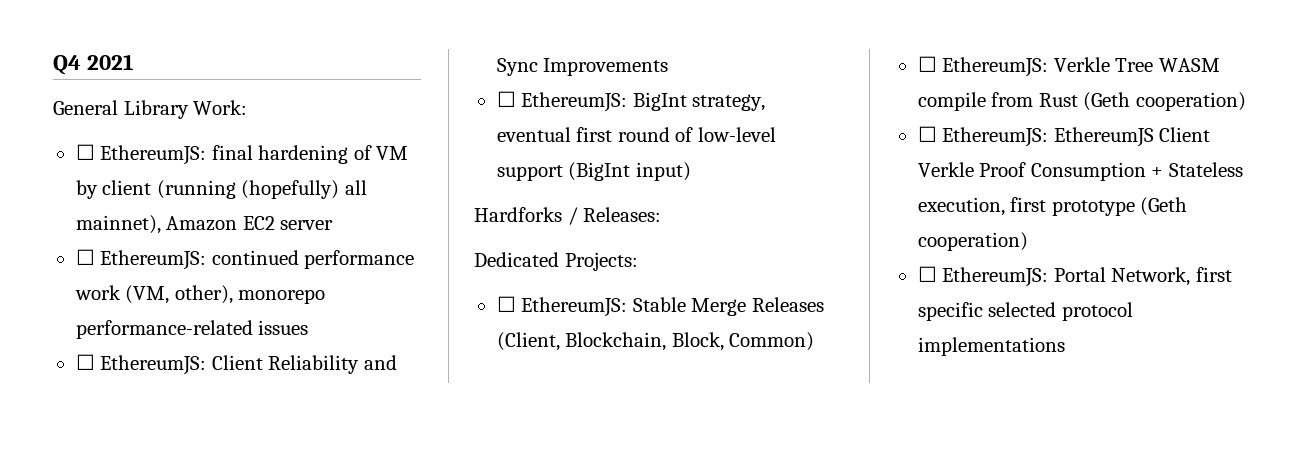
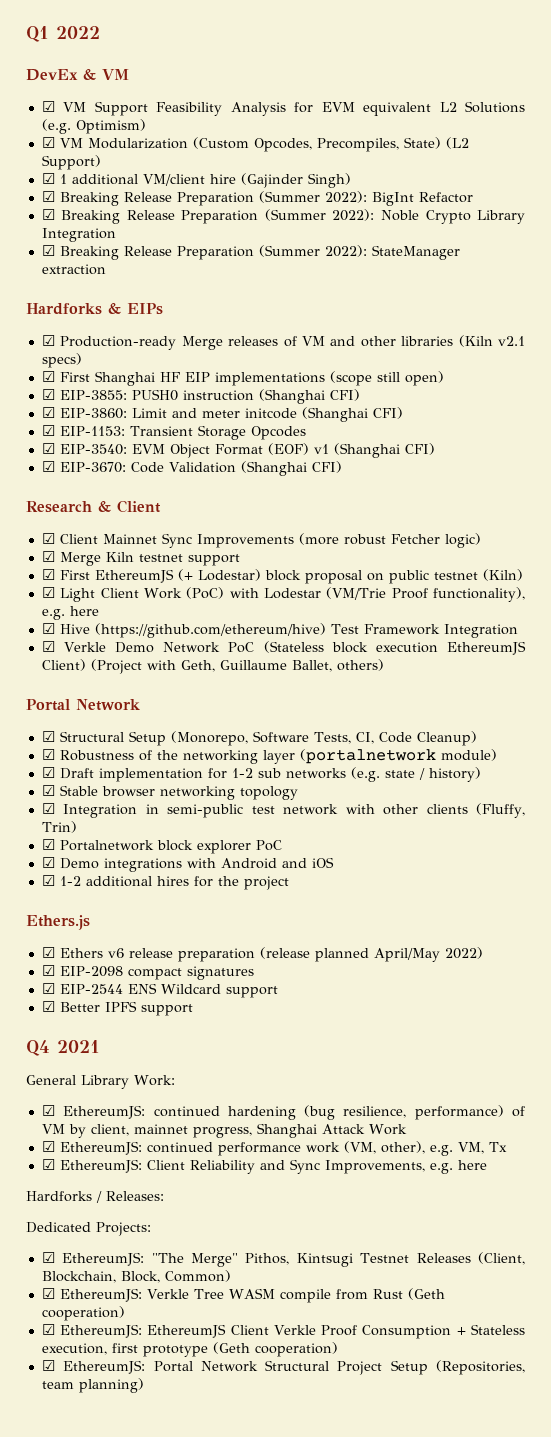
+ Q1 2022
+ DevEx & VM
+ ☑ VM Support Feasibility Analysis for EVM equivalent L2 Solutions (e.g. Optimism)
+ ☑ VM Modularization (Custom Opcodes, Precompiles, State) (L2 Support)
+ ☑ 1 additional VM/client hire (Gajinder Singh)
+ ☑ Breaking Release Preparation (Summer 2022): BigInt Refactor
+ ☑ Breaking Release Preparation (Summer 2022): Noble Crypto Library Integration
+ ☑ Breaking Release Preparation (Summer 2022): StateManager extraction
+ Hardforks & EIPs
+ ☑ Production-ready Merge releases of VM and other libraries (Kiln v2.1 specs)
+ ☑ First Shanghai HF EIP implementations (scope still open)
+ ☑ EIP-3855: PUSH0 instruction (Shanghai CFI)
+ ☑ EIP-3860: Limit and meter initcode (Shanghai CFI)
+ ☑ EIP-1153: Transient Storage Opcodes
+ ☑ EIP-3540: EVM Object Format (EOF) v1 (Shanghai CFI)
+ ☑ EIP-3670: Code Validation (Shanghai CFI)
+ Research & Client
+ ☑ Client Mainnet Sync Improvements (more robust Fetcher logic)
+ ☑ Merge Kiln testnet support
+ ☑ First EthereumJS (+ Lodestar) block proposal on public testnet (Kiln)
+ ☑ Light Client Work (PoC) with Lodestar (VM/Trie Proof functionality), e.g. here
+ ☑ Hive (https://github.com/ethereum/hive) Test Framework Integration
+ ☑ Verkle Demo Network PoC (Stateless block execution EthereumJS Client) (Project with Geth, Guillaume Ballet, others)
+ Portal Network
+ ☑ Structural Setup (Monorepo, Software Tests, CI, Code Cleanup)
+ ☑ Robustness of the networking layer (portalnetwork module)
+ ☑ Draft implementation for 1-2 sub networks (e.g. state / history)
+ ☑ Stable browser networking topology
+ ☑ Integration in semi-public test network with other clients (Fluffy, Trin)
+ ☑ Portalnetwork block explorer PoC
+ ☑ Demo integrations with Android and iOS
+ ☑ 1-2 additional hires for the project
+ Ethers.js
+ ☑ Ethers v6 release preparation (release planned April/May 2022)
+ ☑ EIP-2098 compact signatures
+ ☑ EIP-2544 ENS Wildcard support
+ ☑ Better IPFS support
- ☐ EthereumJS: final hardening of VM by client (running (hopefully) all mainnet), Amazon EC2 server
- ☐ EthereumJS: continued performance work (VM, other), monorepo performance-related issues
- ☐ EthereumJS: Client Reliability and Sync Improvements
- ☐ EthereumJS: BigInt strategy, eventual first round of low-level support (BigInt input)
+ ☑ EthereumJS: continued hardening (bug resilience, performance) of VM by client, mainnet progress, Shanghai Attack Work
+ ☑ EthereumJS: continued performance work (VM, other), e.g. VM, Tx
+ ☑ EthereumJS: Client Reliability and Sync Improvements, e.g. here
- ☐ EthereumJS: Stable Merge Releases (Client, Blockchain, Block, Common)
+ ☑ EthereumJS: "The Merge" Pithos, Kintsugi Testnet Releases (Client, Blockchain, Block, Common)
- ☐ EthereumJS: Verkle Tree WASM compile from Rust (Geth cooperation)
+ ☑ EthereumJS: Verkle Tree WASM compile from Rust (Geth cooperation)
- ☐ EthereumJS: EthereumJS Client Verkle Proof Consumption + Stateless execution, first prototype (Geth cooperation)
+ ☑ EthereumJS: EthereumJS Client Verkle Proof Consumption + Stateless execution, first prototype (Geth cooperation)
- ☐ EthereumJS: Portal Network, first specific selected protocol implementations
+ ☑ EthereumJS: Portal Network Structural Project Setup (Repositories, team planning)

